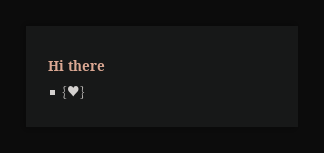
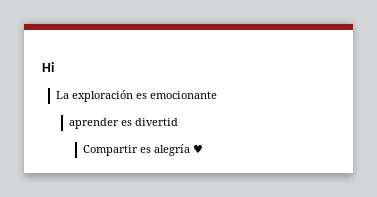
- Hi there
- {♥}
+ Hi
+ La exploración es emocionante
+ aprender es divertid
+ Compartir es alegría ♥

